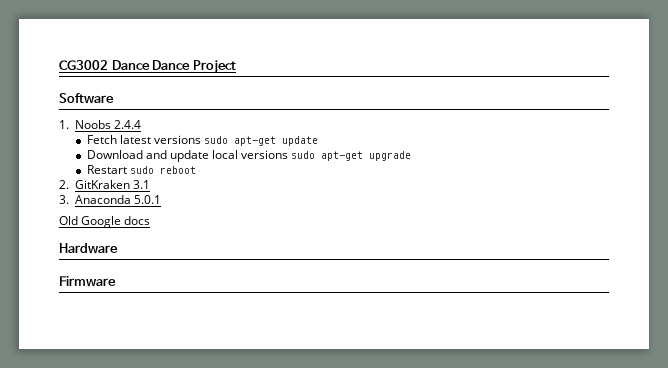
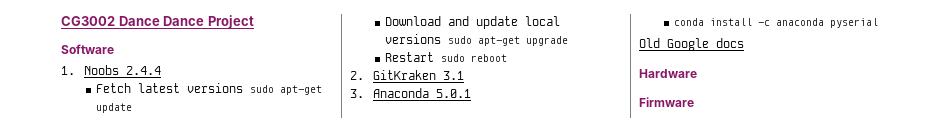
+ conda install -c anaconda pyserial

